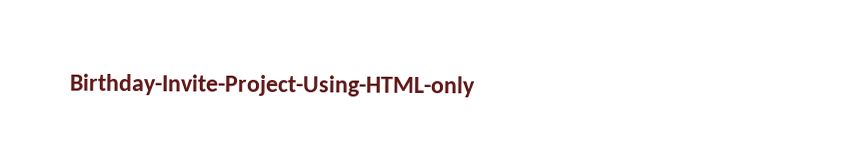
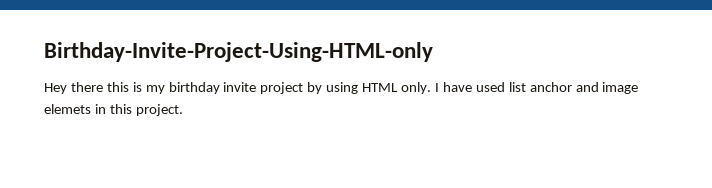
+ Hey there this is my birthday invite project by using HTML only. I have used list anchor and image elemets in this project.

